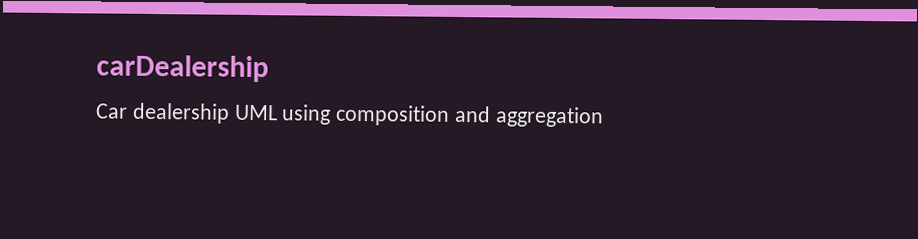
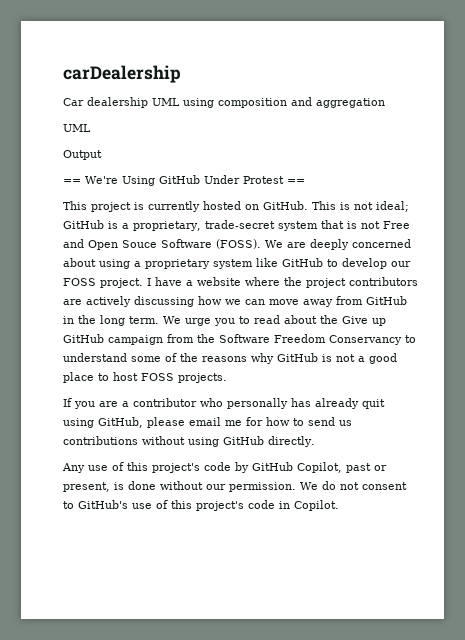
  Car dealership UML using composition and aggregation
+ UML
+ Output
+ == We're Using GitHub Under Protest ==
+ This project is currently hosted on GitHub. This is not ideal; GitHub is a proprietary, trade-secret system that is not Free and Open Souce Software (FOSS). We are deeply concerned about using a proprietary system like GitHub to develop our FOSS project. I have a website where the project contributors are actively discussing how we can move away from GitHub in the long term. We urge you to read about the Give up GitHub campaign from the Software Freedom Conservancy to understand some of the reasons why GitHub is not a good place to host FOSS projects.
+ If you are a contributor who personally has already quit using GitHub, please email me for how to send us contributions without using GitHub directly.
+ Any use of this project's code by GitHub Copilot, past or present, is done without our permission. We do not consent to GitHub's use of this project's code in Copilot.

